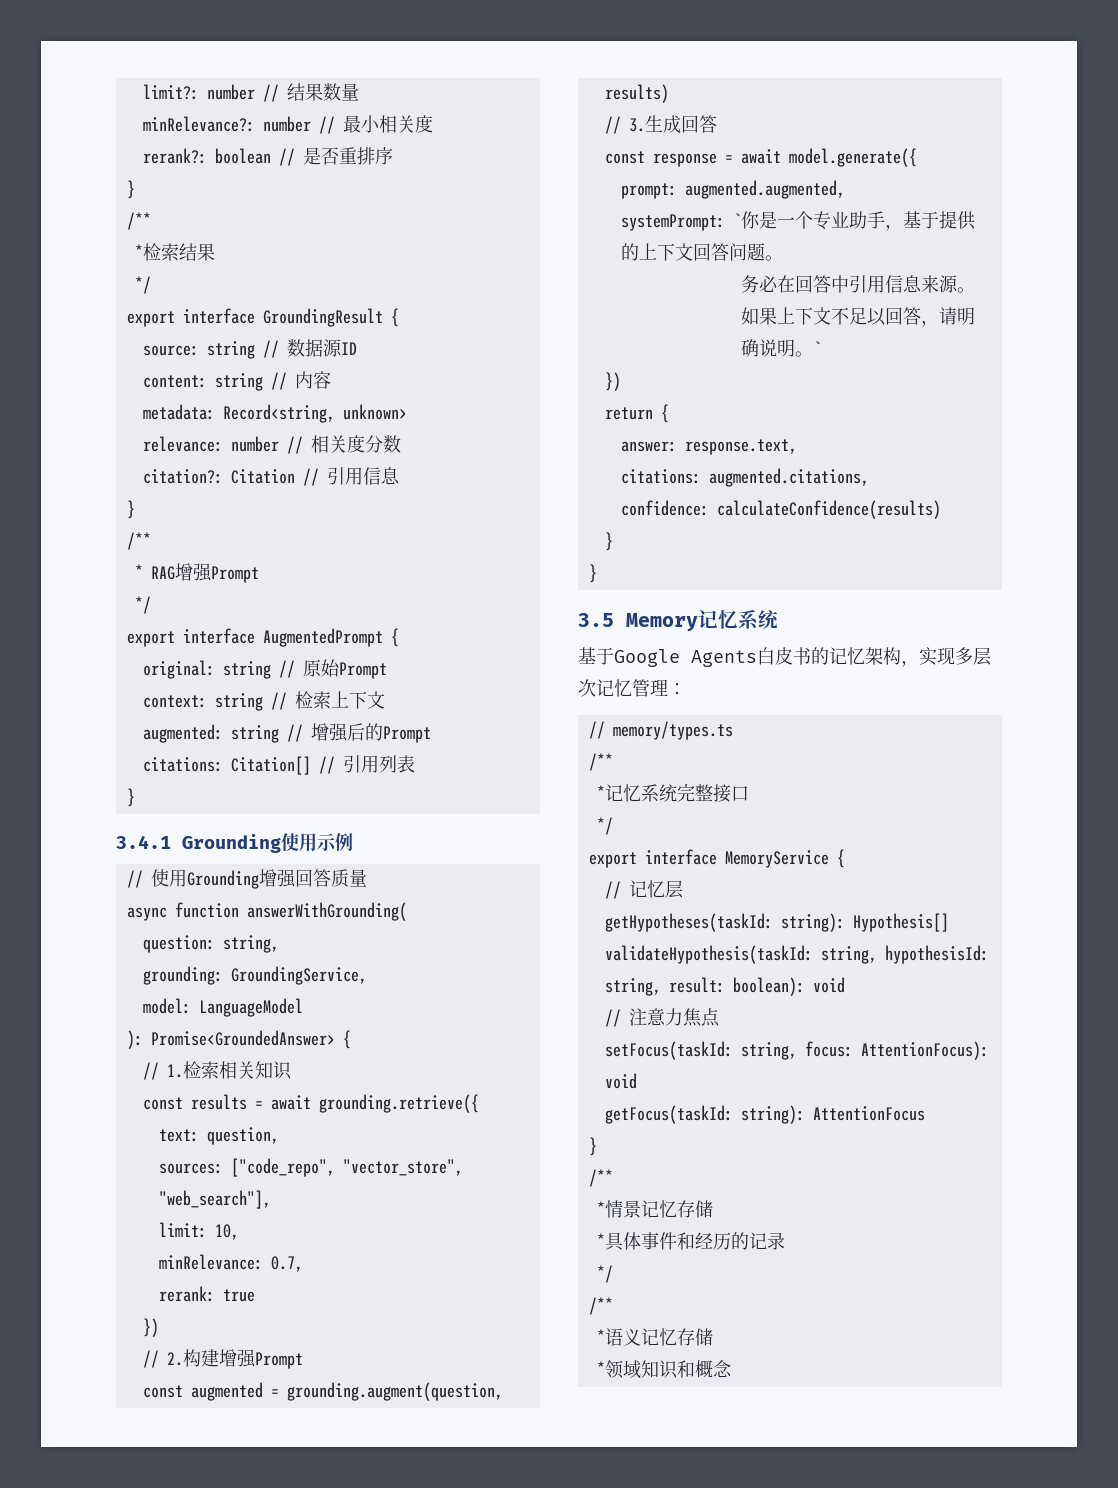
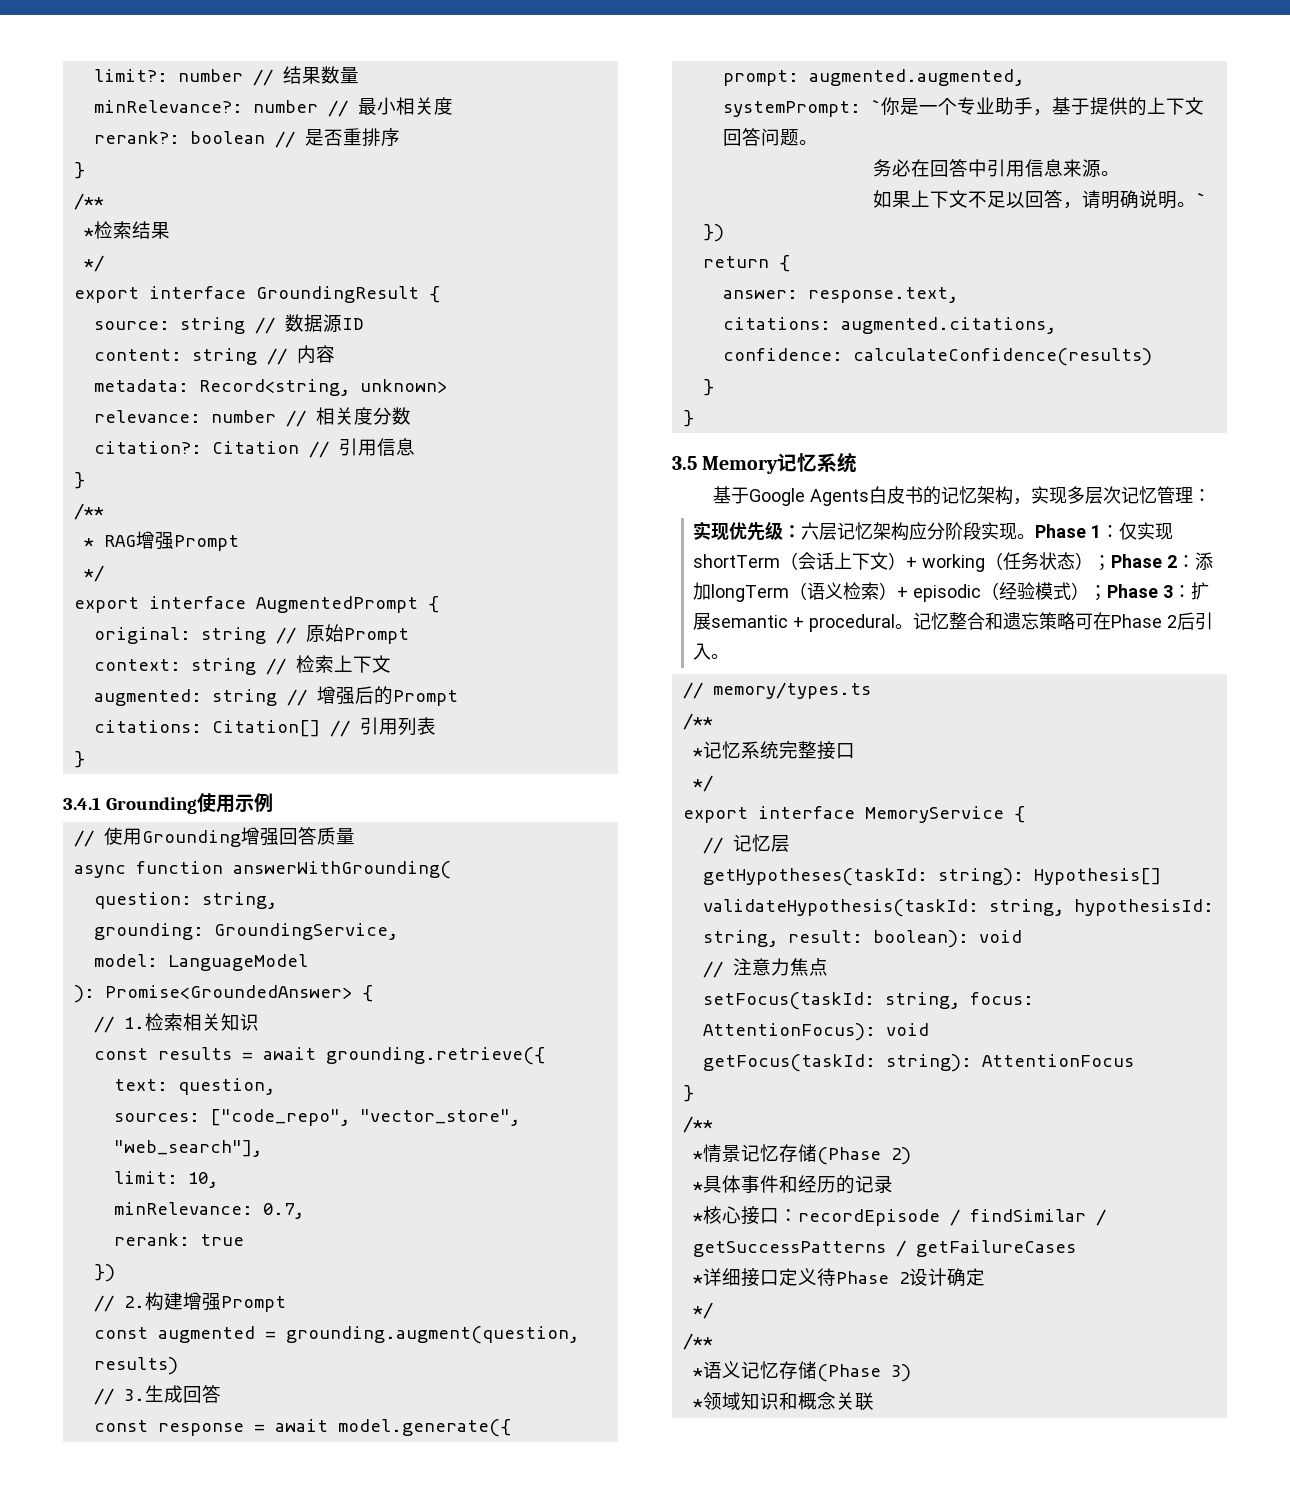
+ 实现优先级：六层记忆架构应分阶段实现。Phase 1：仅实现shortTerm（会话上下文）+ working（任务状态）；Phase 2：添加longTerm（语义检索）+ episodic（经验模式）；Phase 3：扩展semantic + procedural。记忆整合和遗忘策略可在Phase 2后引入。
- *情景记忆存储
+ *情景记忆存储(Phase 2)
+ *核心接口：recordEpisode / findSimilar / getSuccessPatterns / getFailureCases
+ *详细接口定义待Phase 2设计确定
- *语义记忆存储
+ *语义记忆存储(Phase 3)
- *领域知识和概念
+ *领域知识和概念关联

